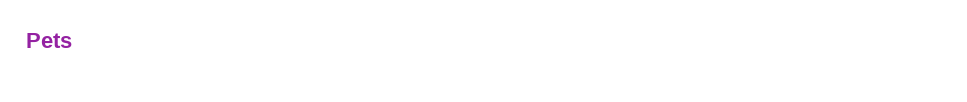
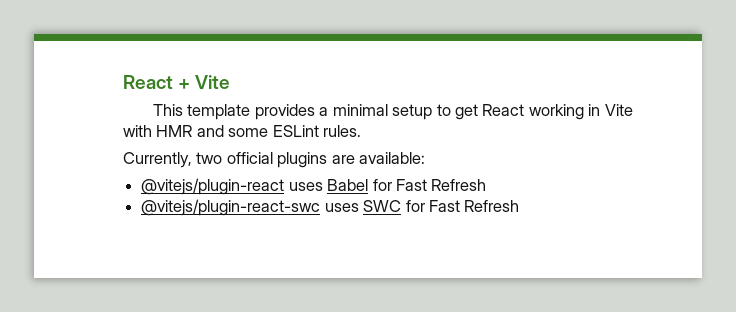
- Pets
+ React + Vite
+ This template provides a minimal setup to get React working in Vite with HMR and some ESLint rules.
+ Currently, two official plugins are available:
+ @vitejs/plugin-react uses Babel for Fast Refresh
+ @vitejs/plugin-react-swc uses SWC for Fast Refresh

